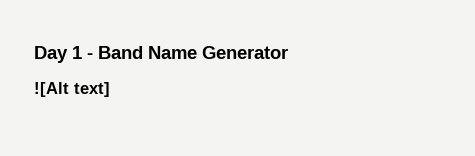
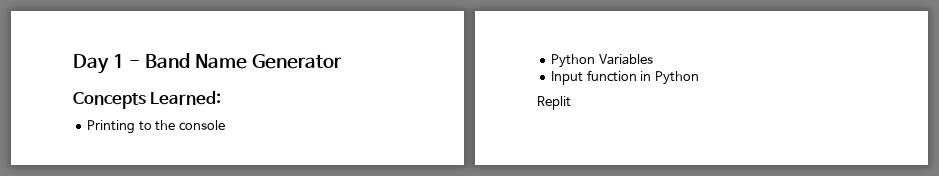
- ![Alt text]
+ Concepts Learned:
+ Printing to the console
+ Python Variables
+ Input function in Python
+ Replit

